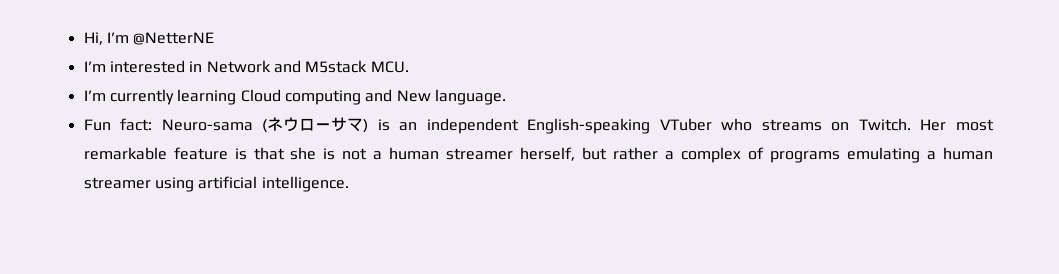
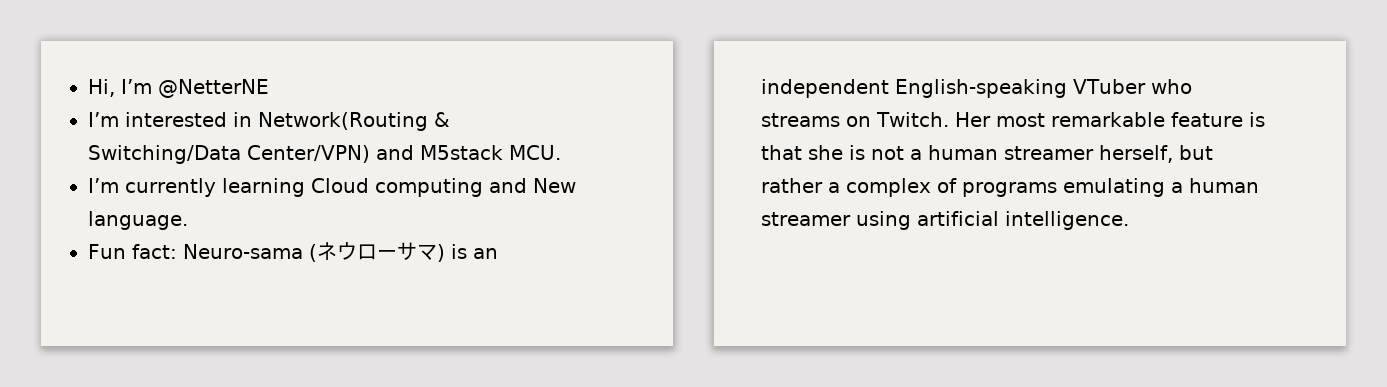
- I’m interested in Network and M5stack MCU.
+ I’m interested in Network(Routing & Switching/Data Center/VPN) and M5stack MCU.

